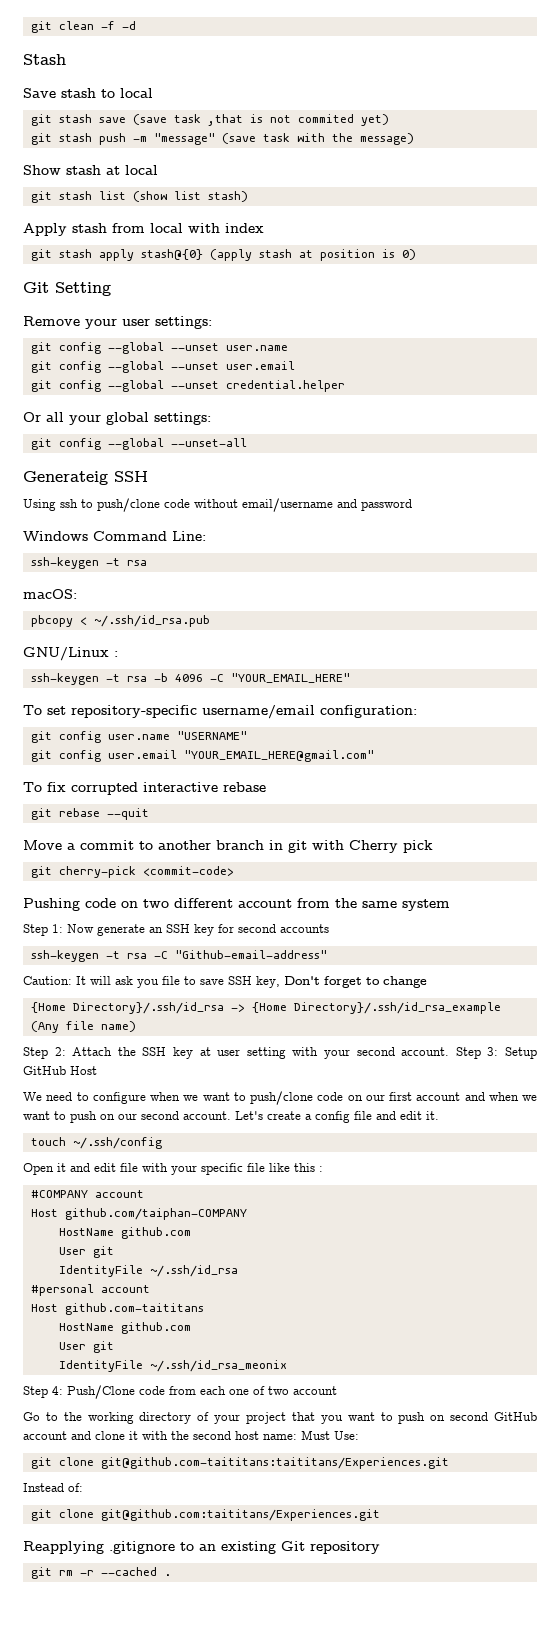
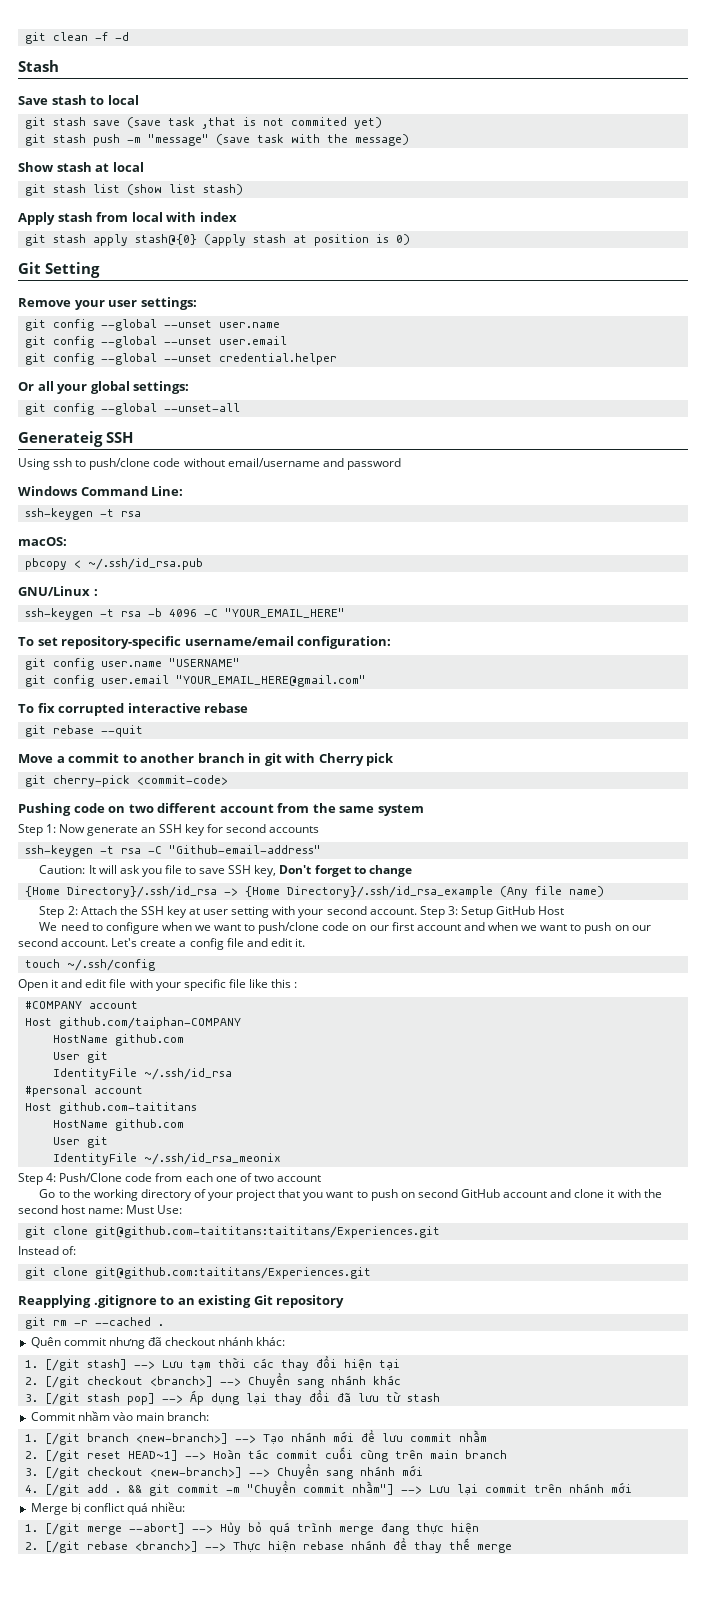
+ Quên commit nhưng đã checkout nhánh khác:
+ 1. [/git stash] --> Lưu tạm thời các thay đổi hiện tại
+ 2. [/git checkout <branch>] --> Chuyển sang nhánh khác
+ 3. [/git stash pop] --> Áp dụng lại thay đổi đã lưu từ stash
+ Commit nhầm vào main branch:
+ 1. [/git branch <new-branch>] --> Tạo nhánh mới để lưu commit nhầm
+ 2. [/git reset HEAD~1] --> Hoàn tác commit cuối cùng trên main branch
+ 3. [/git checkout <new-branch>] --> Chuyển sang nhánh mới
+ 4. [/git add . && git commit -m "Chuyển commit nhầm"] --> Lưu lại commit trên nhánh mới
+ Merge bị conflict quá nhiều:
+ 1. [/git merge --abort] --> Hủy bỏ quá trình merge đang thực hiện
+ 2. [/git rebase <branch>] --> Thực hiện rebase nhánh để thay thế merge

